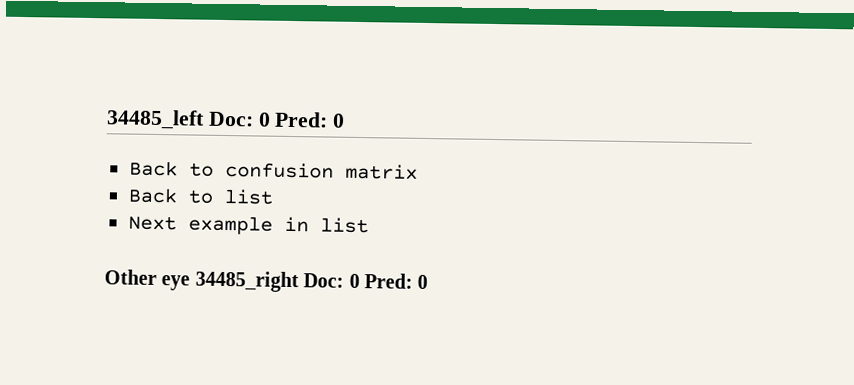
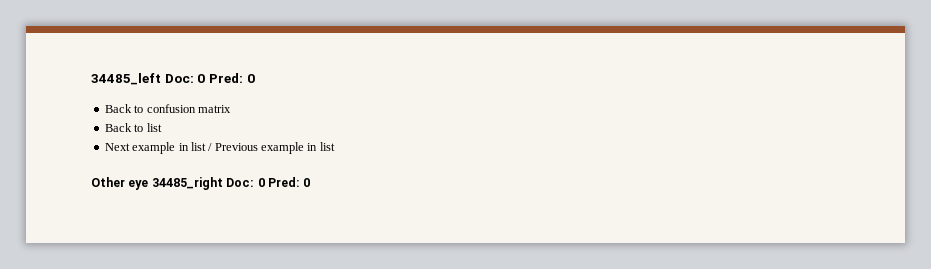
- Next example in list
+ Next example in list / Previous example in list

